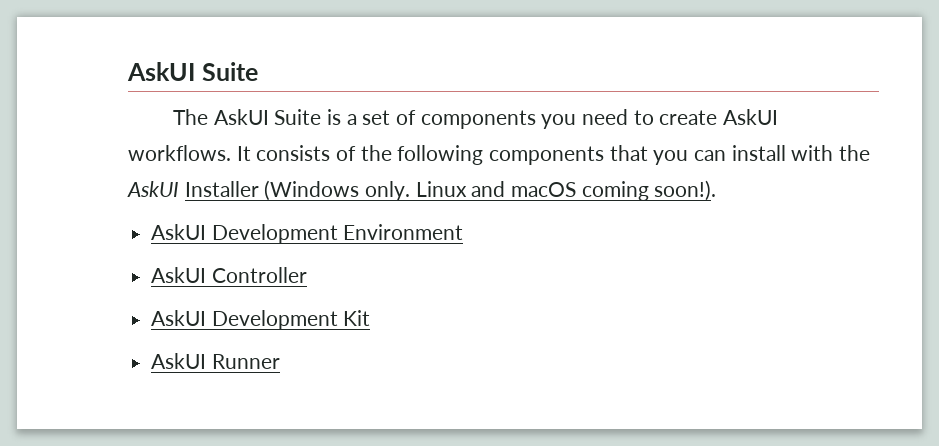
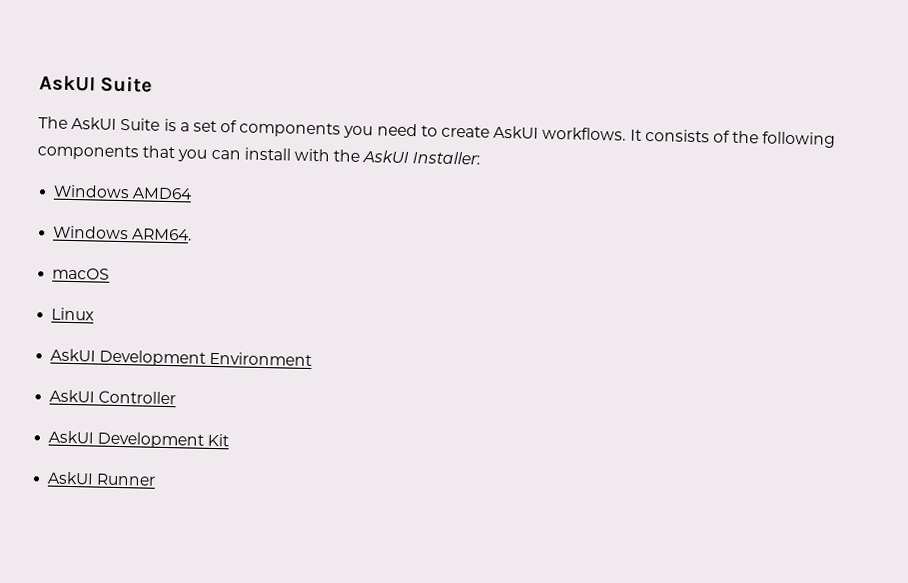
- It consists of the following components that you can install with the AskUI Installer (Windows only. Linux and macOS coming soon!).
+ It consists of the following components that you can install with the AskUI Installer:
+ Windows AMD64
+ Windows ARM64.
+ macOS
+ Linux

